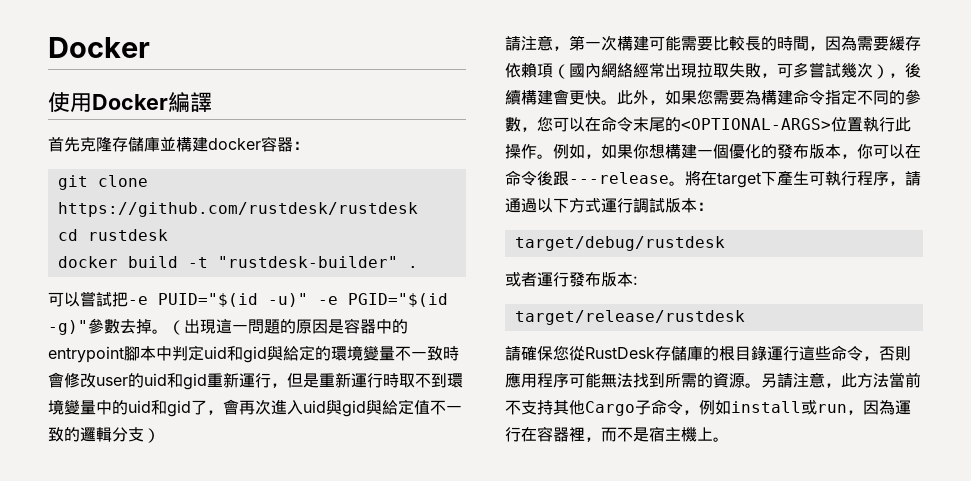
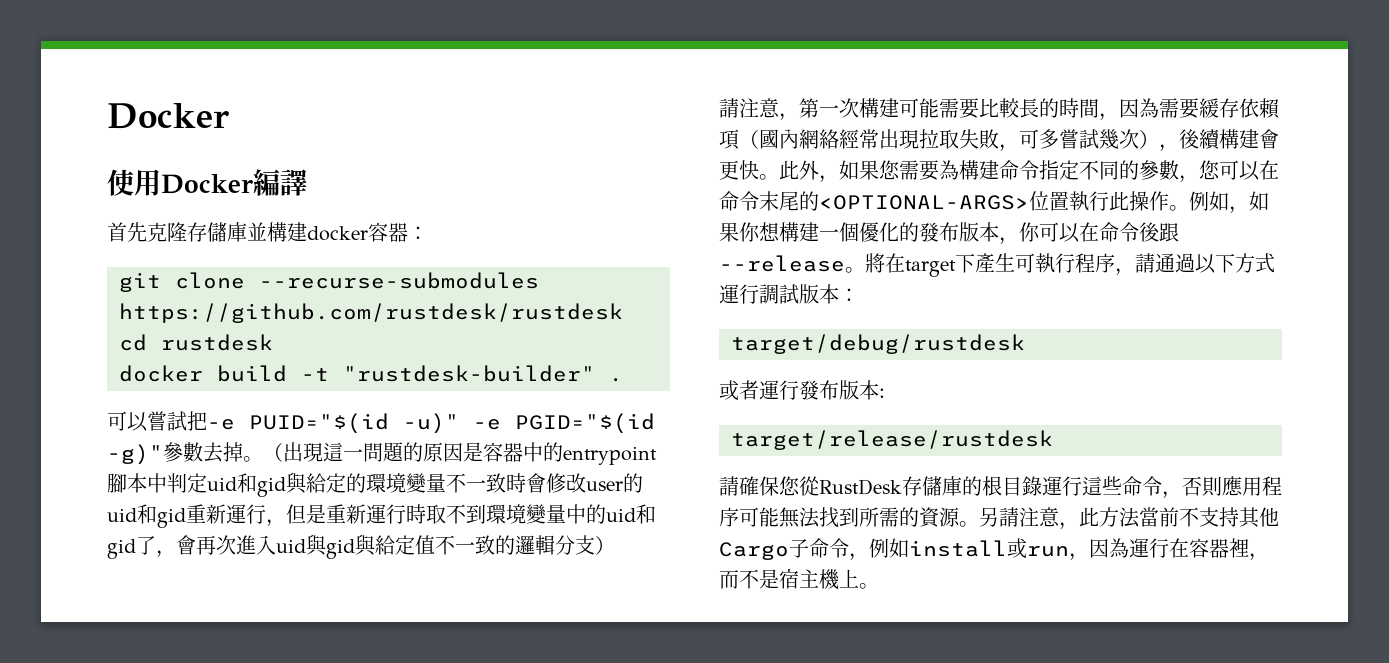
- git clone https://github.com/rustdesk/rustdesk
+ git clone --recurse-submodules https://github.com/rustdesk/rustdesk
- 例如，如果你想構建一個優化的發布版本，你可以在命令後跟---release。
+ 例如，如果你想構建一個優化的發布版本，你可以在命令後跟--release。

